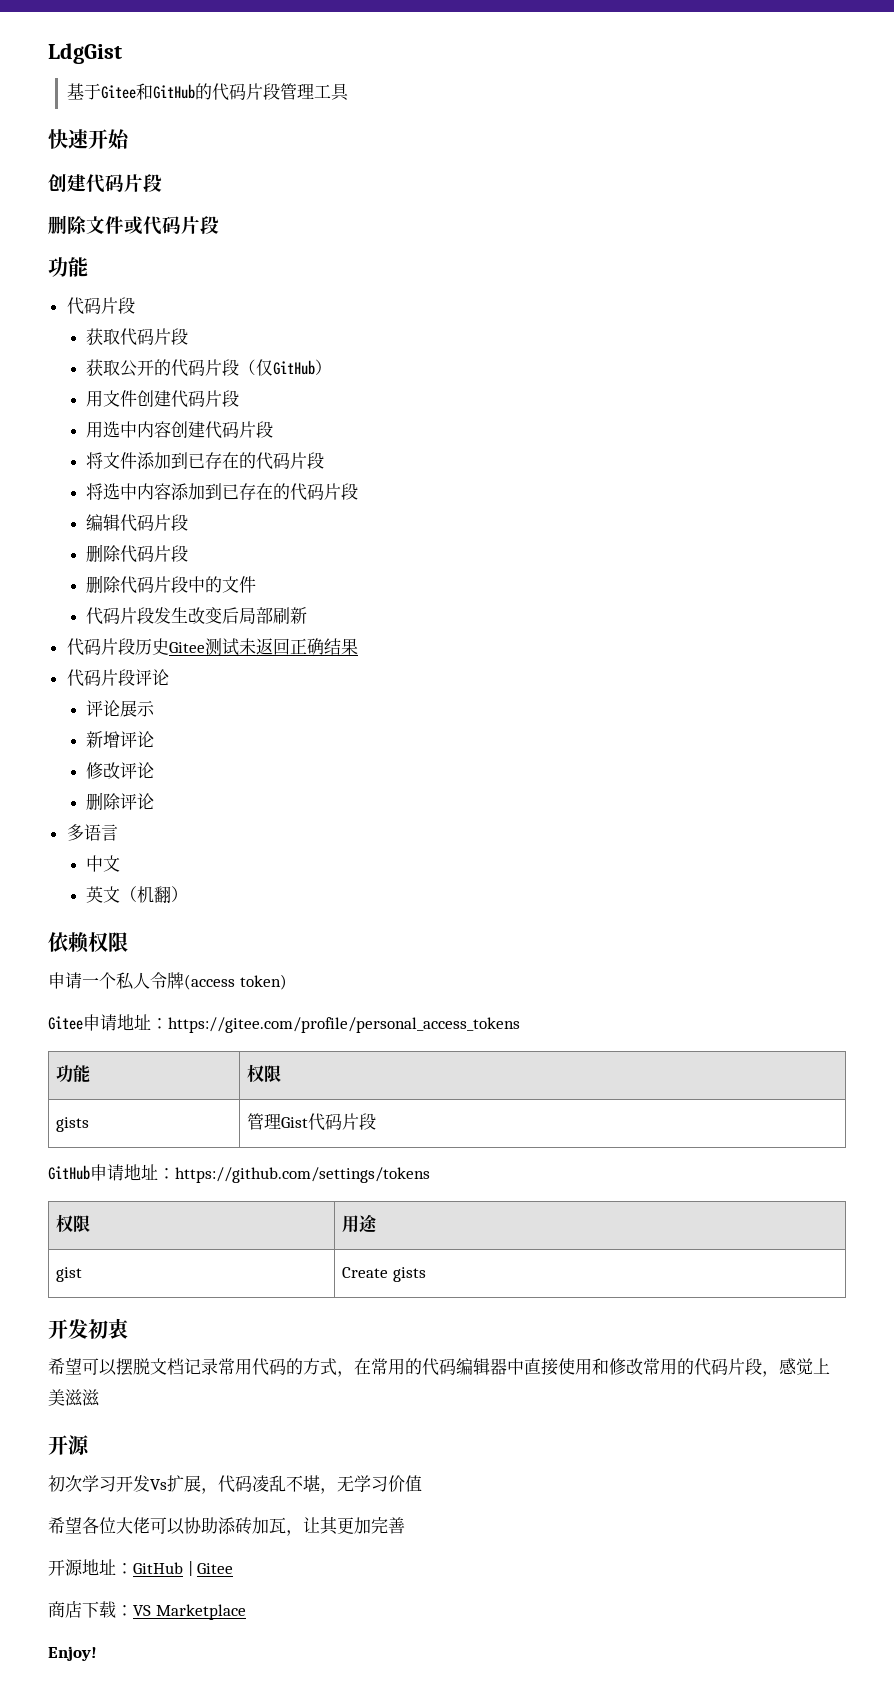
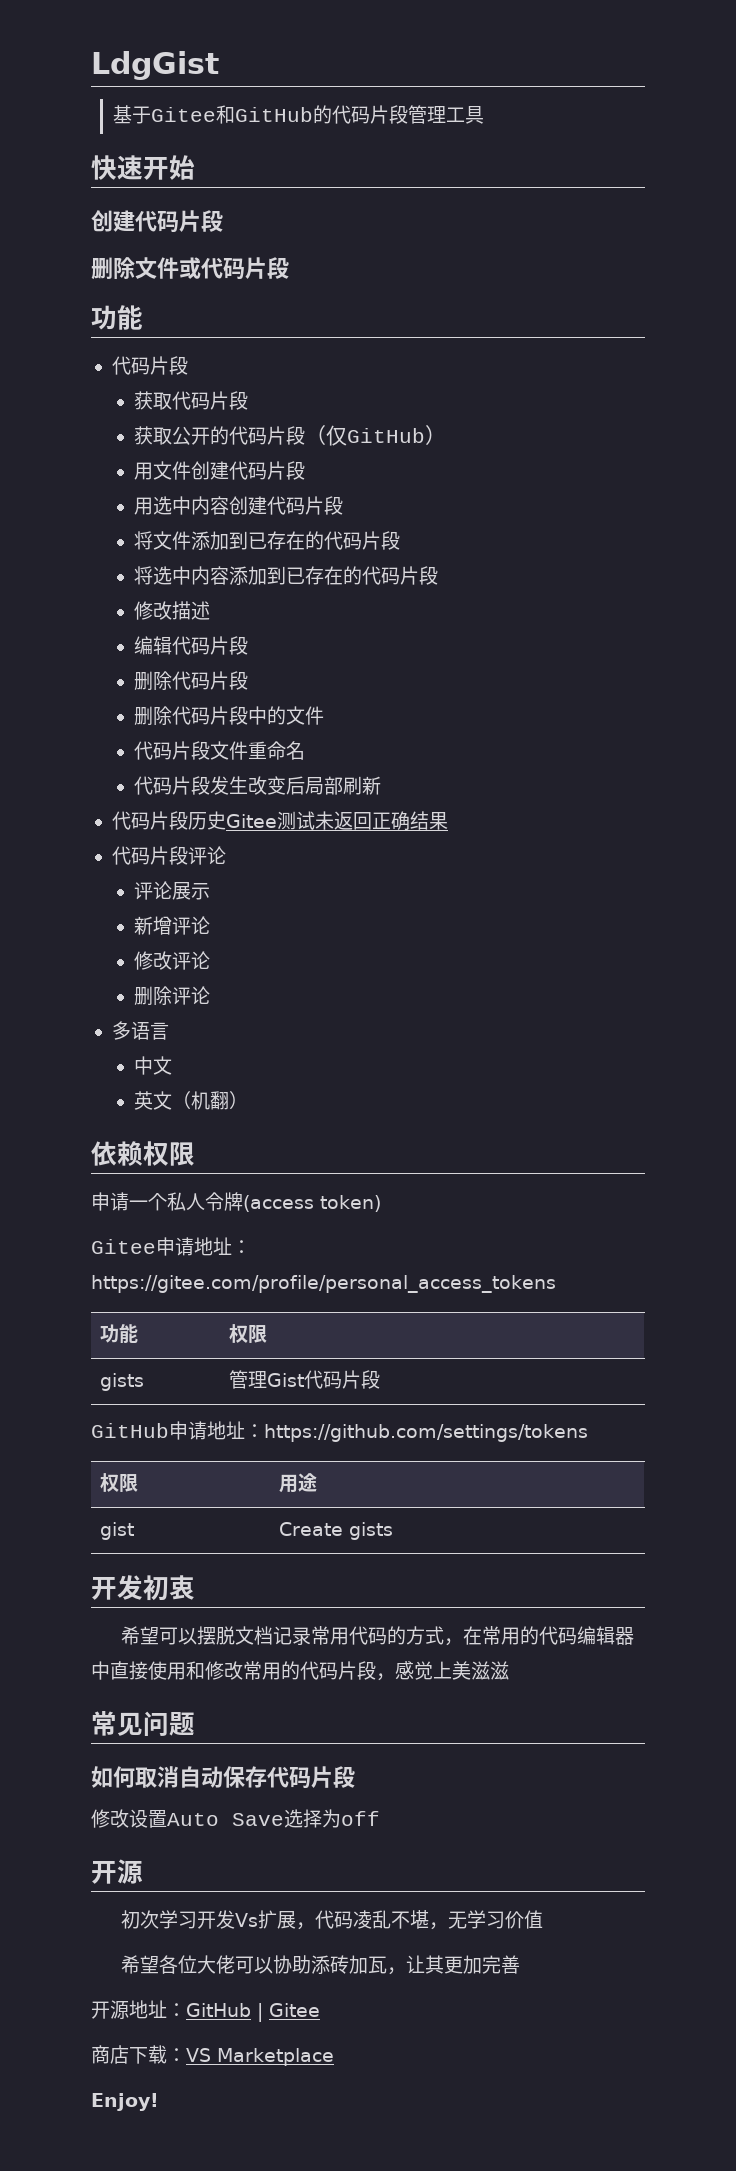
+ 修改描述
+ 代码片段文件重命名
+ 常见问题
+ 如何取消自动保存代码片段
+ 修改设置Auto Save选择为off

